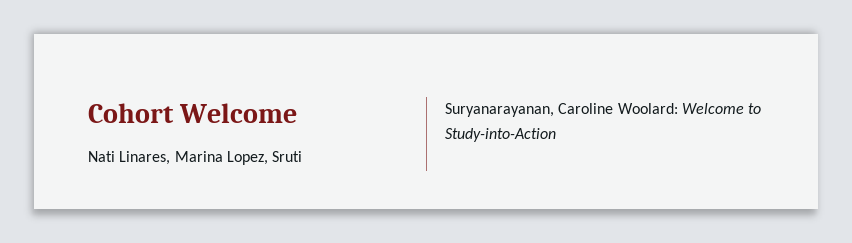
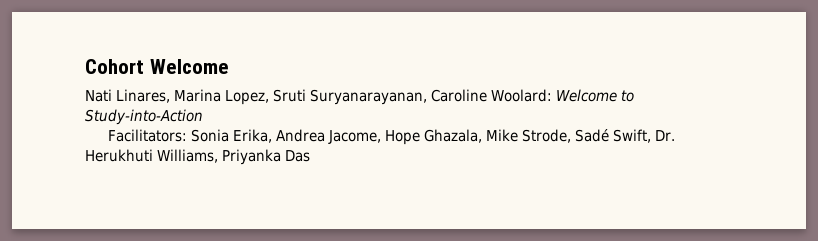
+ Facilitators: Sonia Erika, Andrea Jacome, Hope Ghazala, Mike Strode, Sadé Swift, Dr. Herukhuti Williams, Priyanka Das

